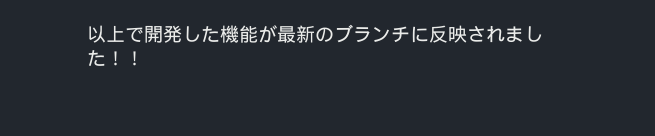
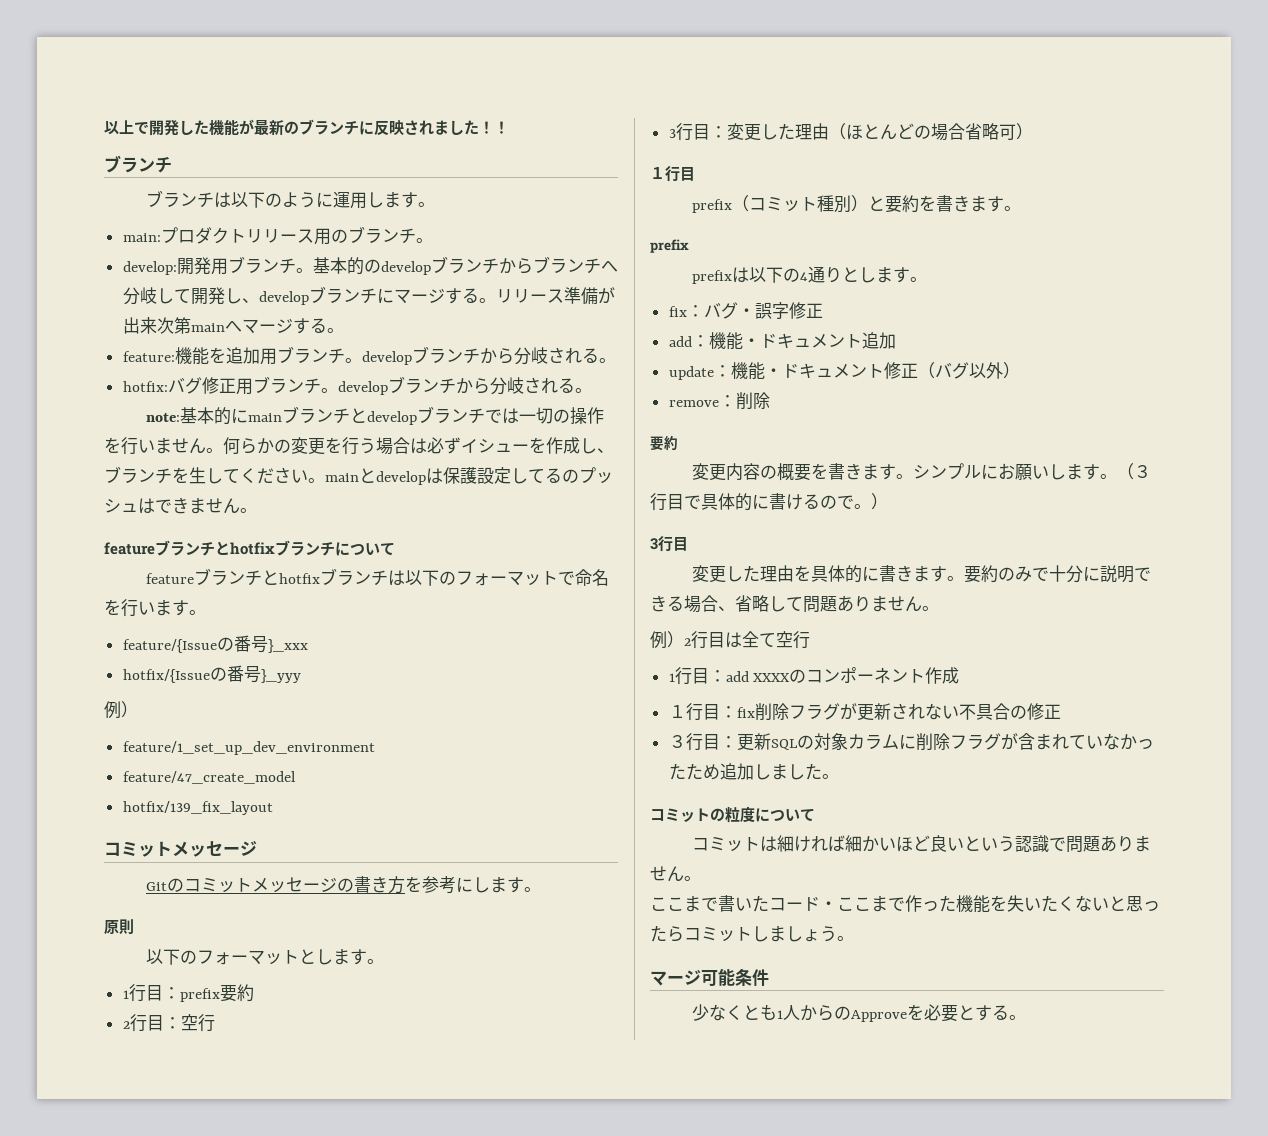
  以上で開発した機能が最新のブランチに反映されました！！
+ ブランチ
+ ブランチは以下のように運用します。
+ main:プロダクトリリース用のブランチ。
+ develop:開発用ブランチ。基本的のdevelopブランチからブランチへ分岐して開発し、developブランチにマージする。リリース準備が出来次第mainへマージする。
+ feature:機能を追加用ブランチ。developブランチから分岐される。
+ hotfix:バグ修正用ブランチ。developブランチから分岐される。
+ note:基本的にmainブランチとdevelopブランチでは一切の操作を行いません。何らかの変更を行う場合は必ずイシューを作成し、ブランチを生してください。mainとdevelopは保護設定してるのプッシュはできません。
+ featureブランチとhotfixブランチについて
+ featureブランチとhotfixブランチは以下のフォーマットで命名を行います。
+ feature/{Issueの番号}_xxx
+ hotfix/{Issueの番号}_yyy
+ 例）
+ feature/1_set_up_dev_environment
+ feature/47_create_model
+ hotfix/139_fix_layout
+ コミットメッセージ
+ Gitのコミットメッセージの書き方を参考にします。
+ 原則
+ 以下のフォーマットとします。
+ 1行目：prefix要約
+ 2行目：空行
+ 3行目：変更した理由（ほとんどの場合省略可）
+ １行目
+ prefix（コミット種別）と要約を書きます。
+ prefix
+ prefixは以下の4通りとします。
+ fix：バグ・誤字修正
+ add：機能・ドキュメント追加
+ update：機能・ドキュメント修正（バグ以外）
+ remove：削除
+ 要約
+ 変更内容の概要を書きます。シンプルにお願いします。（３行目で具体的に書けるので。）
+ 3行目
+ 変更した理由を具体的に書きます。要約のみで十分に説明できる場合、省略して問題ありません。
+ 例）2行目は全て空行
+ 1行目：add XXXXのコンポーネント作成
+ １行目：fix削除フラグが更新されない不具合の修正
+ ３行目：更新SQLの対象カラムに削除フラグが含まれていなかったため追加しました。
+ コミットの粒度について
+ コミットは細ければ細かいほど良いという認識で問題ありません。
+ ここまで書いたコード・ここまで作った機能を失いたくないと思ったらコミットしましょう。
+ マージ可能条件
+ 少なくとも1人からのApproveを必要とする。

